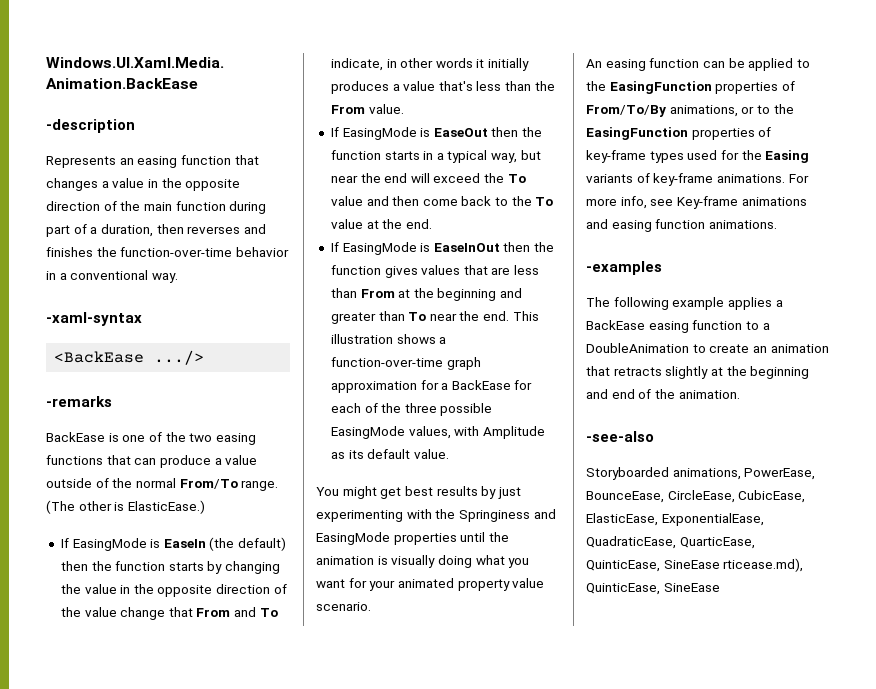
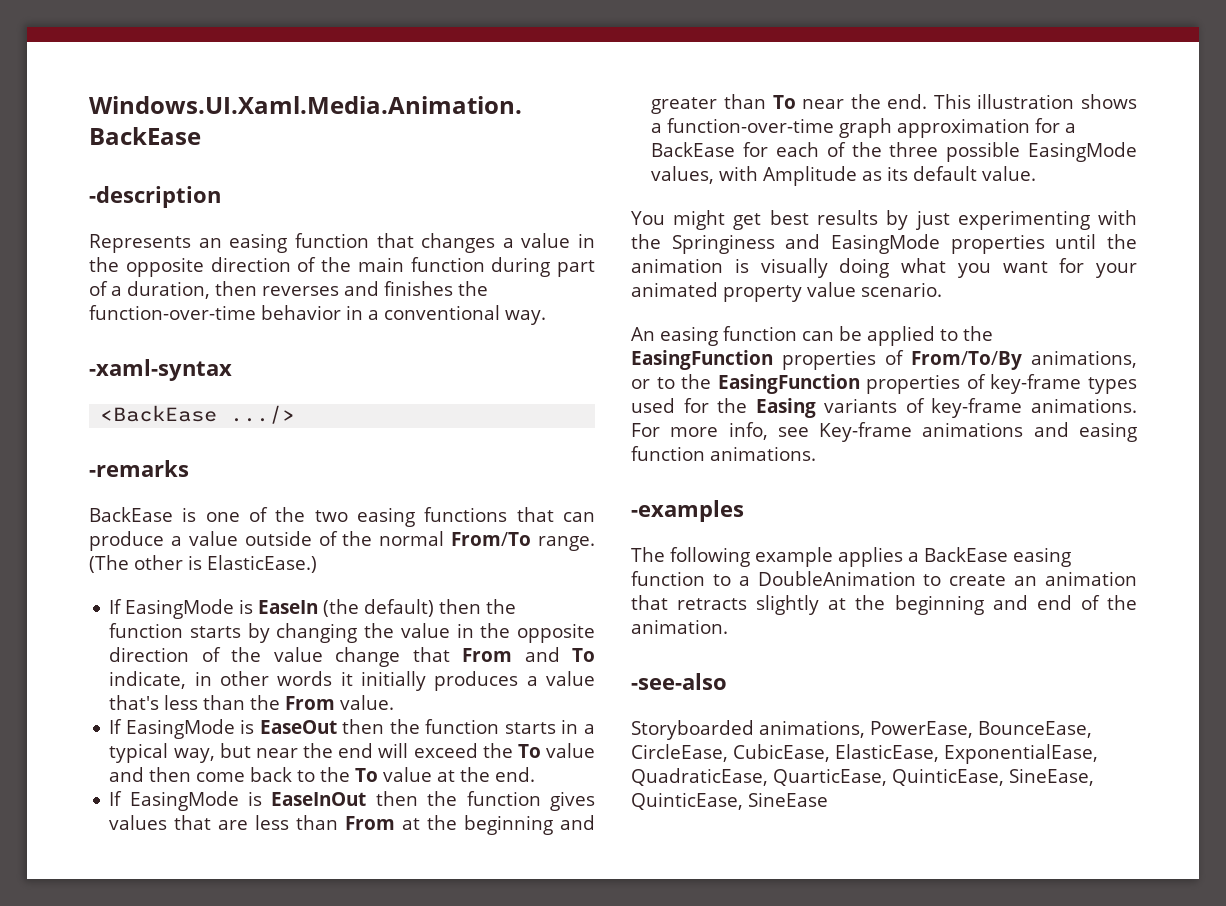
- Storyboarded animations, PowerEase, BounceEase, CircleEase, CubicEase, ElasticEase, ExponentialEase, QuadraticEase, QuarticEase, QuinticEase, SineEase rticease.md), QuinticEase, SineEase
+ Storyboarded animations, PowerEase, BounceEase, CircleEase, CubicEase, ElasticEase, ExponentialEase, QuadraticEase, QuarticEase, QuinticEase, SineEase, QuinticEase, SineEase

